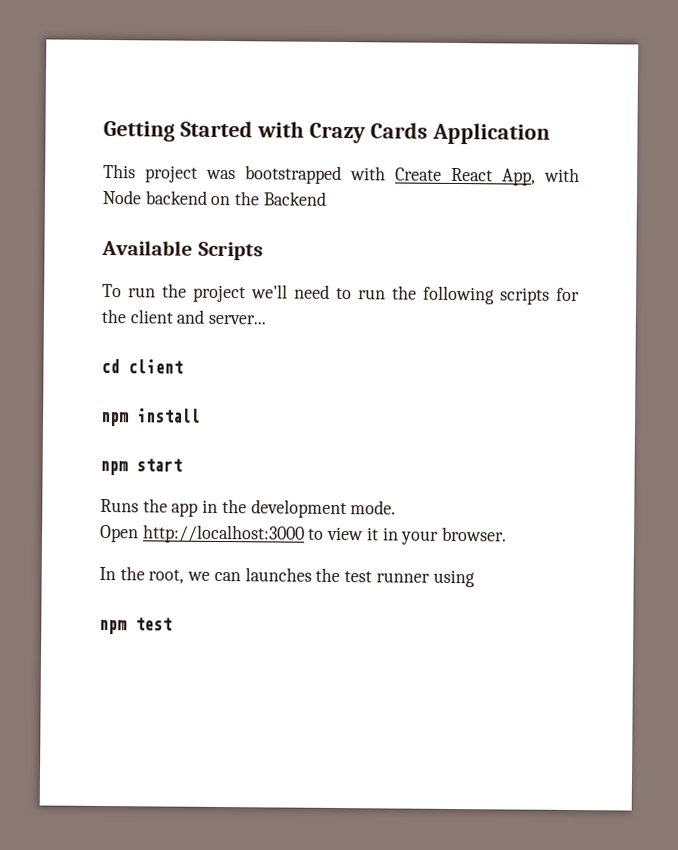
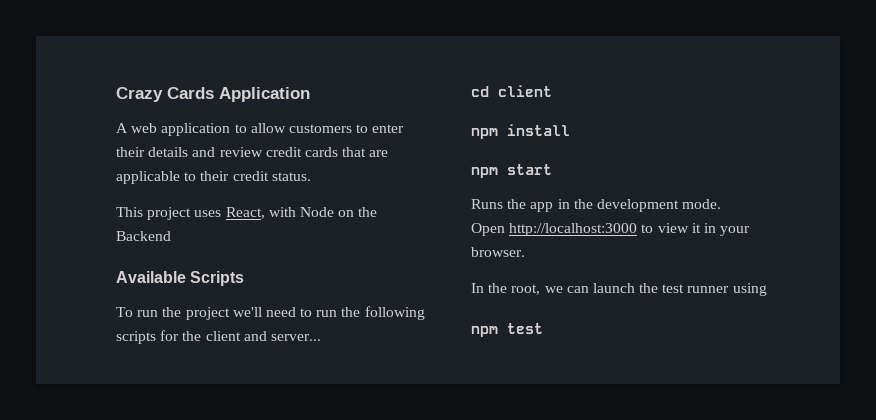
- Getting Started with Crazy Cards Application
+ Crazy Cards Application
- This project was bootstrapped with Create React App, with Node backend on the Backend
+ A web application to allow customers to enter their details and review credit cards that are applicable to their credit status.
+ This project uses React, with Node on the Backend
- In the root, we can launches the test runner using
+ In the root, we can launch the test runner using

